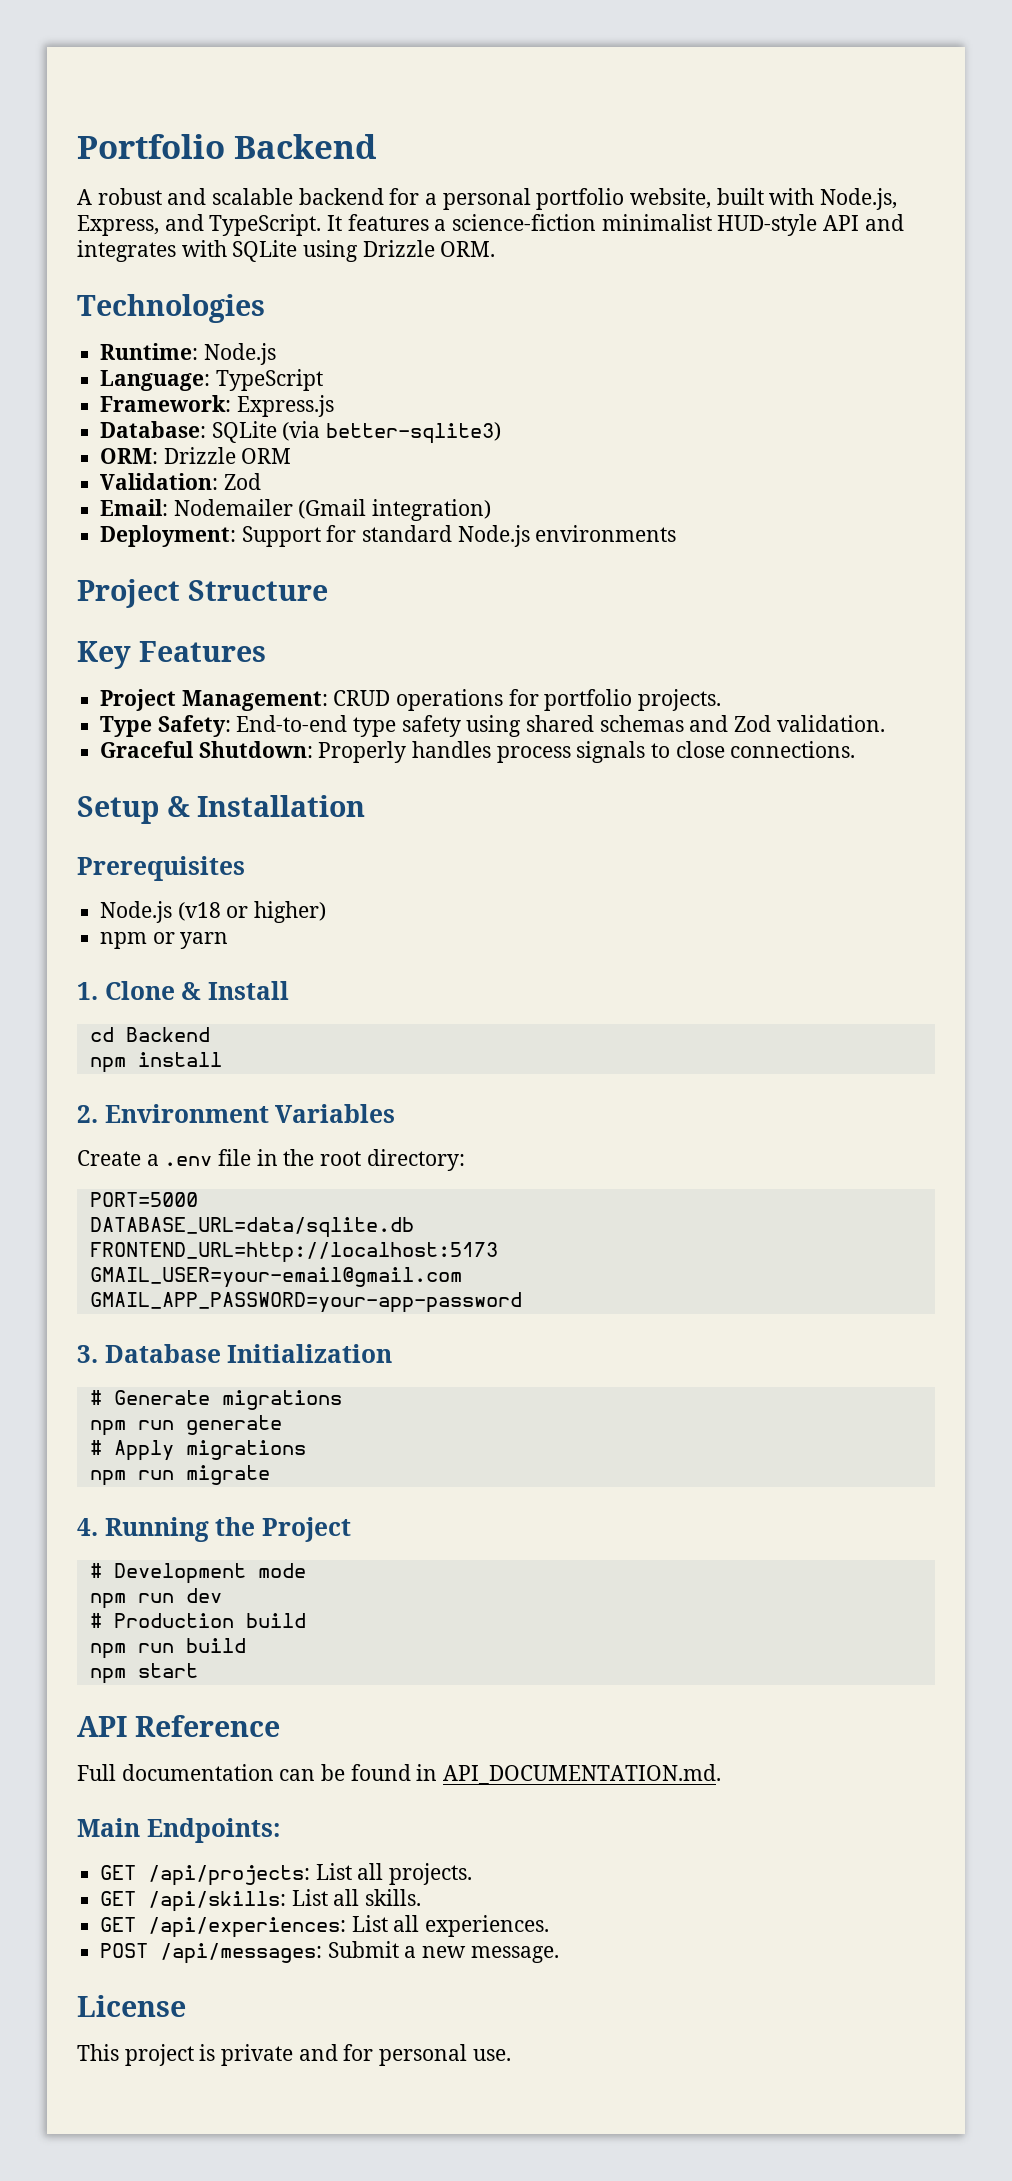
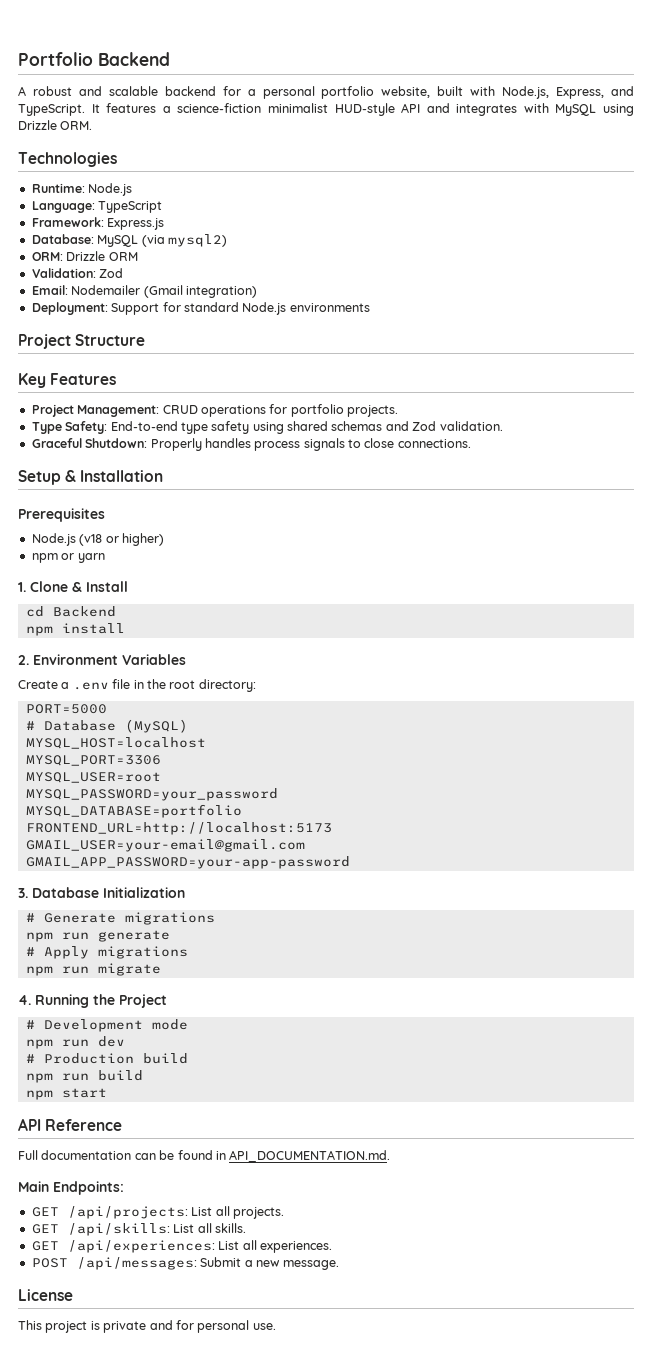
- It features a science-fiction minimalist HUD-style API and integrates with SQLite using Drizzle ORM.
+ It features a science-fiction minimalist HUD-style API and integrates with MySQL using Drizzle ORM.
- Database: SQLite (via better-sqlite3)
+ Database: MySQL (via mysql2)
- DATABASE_URL=data/sqlite.db
+ # Database (MySQL)
+ MYSQL_HOST=localhost
+ MYSQL_PORT=3306
+ MYSQL_USER=root
+ MYSQL_PASSWORD=your_password
+ MYSQL_DATABASE=portfolio

